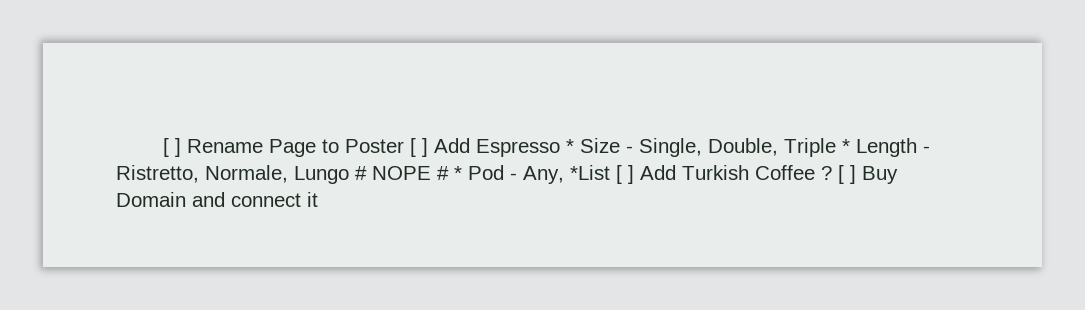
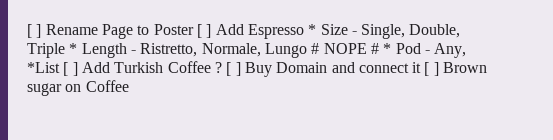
- [ ] Buy Domain and connect it
+ [ ] Buy Domain and connect it [ ] Brown sugar on Coffee

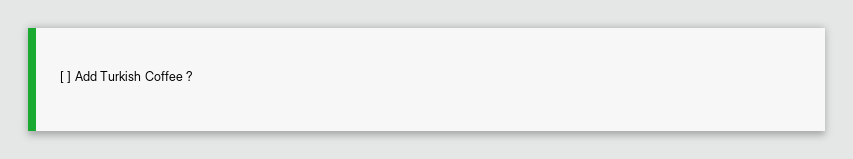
- [ ] Rename Page to Poster [ ] Add Espresso * Size - Single, Double, Triple * Length - Ristretto, Normale, Lungo # NOPE # * Pod - Any, *List [ ] Add Turkish Coffee ? [ ] Buy Domain and connect it [ ] Brown sugar on Coffee
+ [ ] Add Turkish Coffee ?

